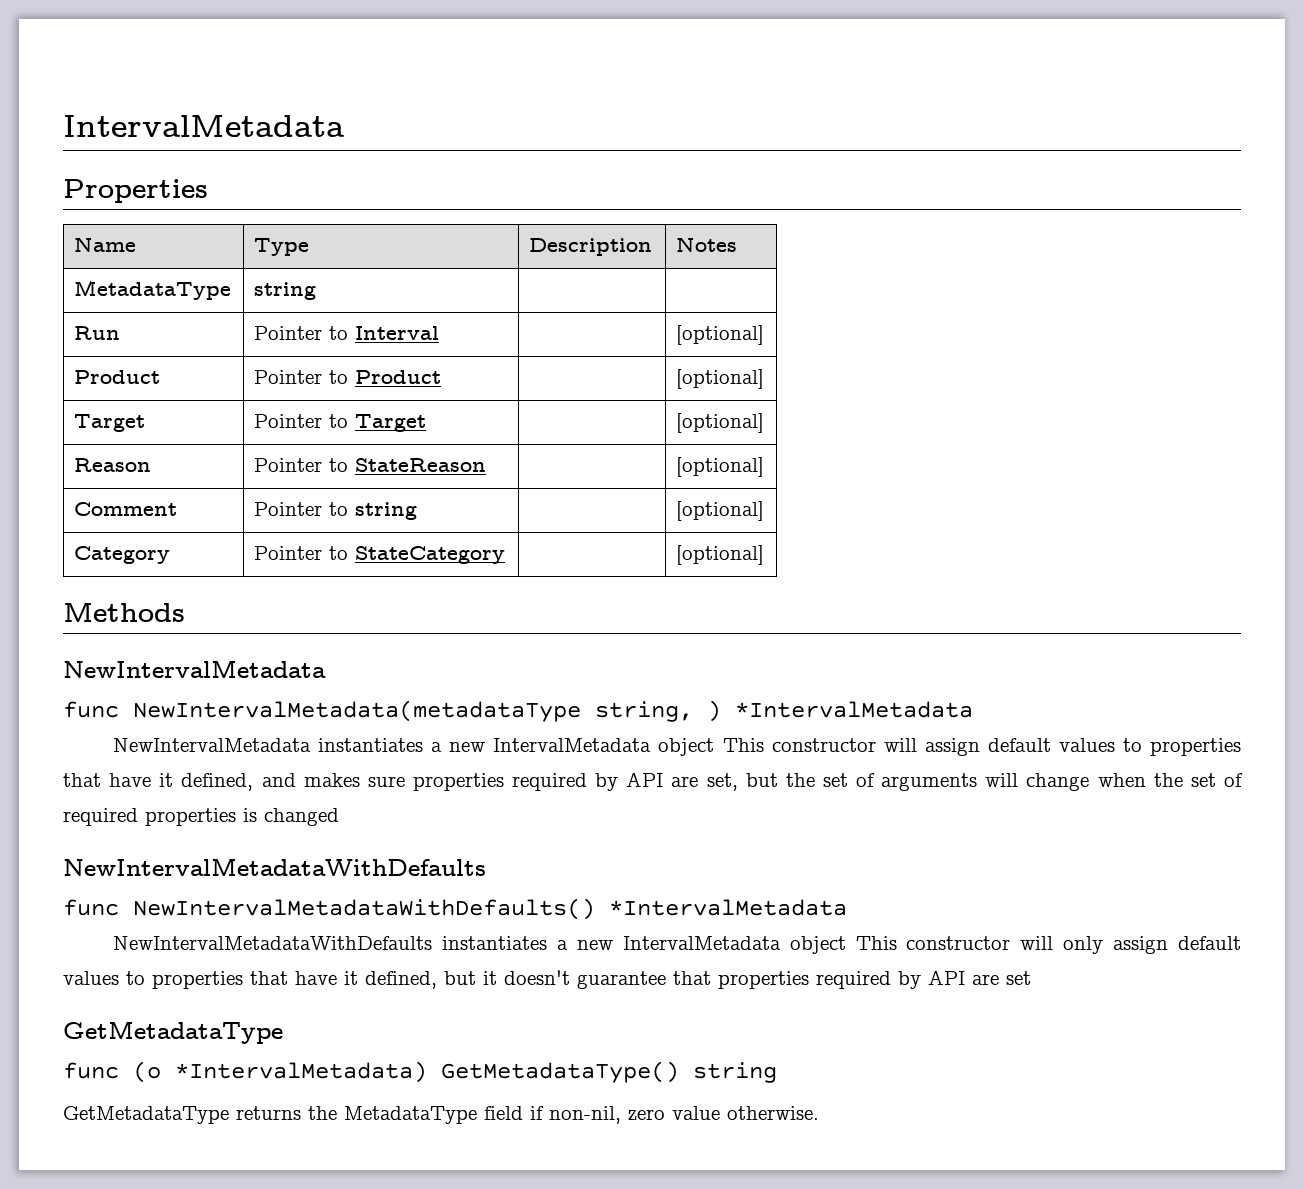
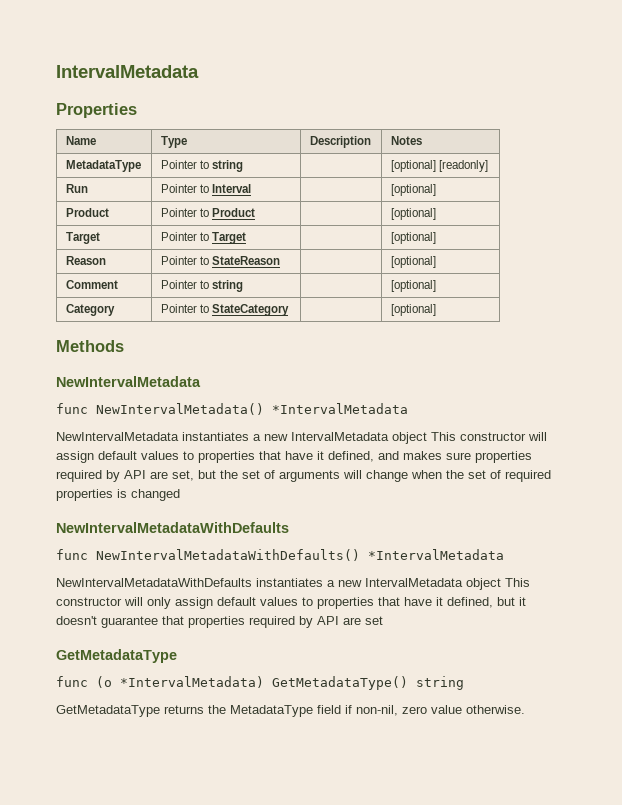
- MetadataType | string | |
+ MetadataType | Pointer to string | | [optional] [readonly]
- func NewIntervalMetadata(metadataType string, ) *IntervalMetadata
+ func NewIntervalMetadata() *IntervalMetadata

